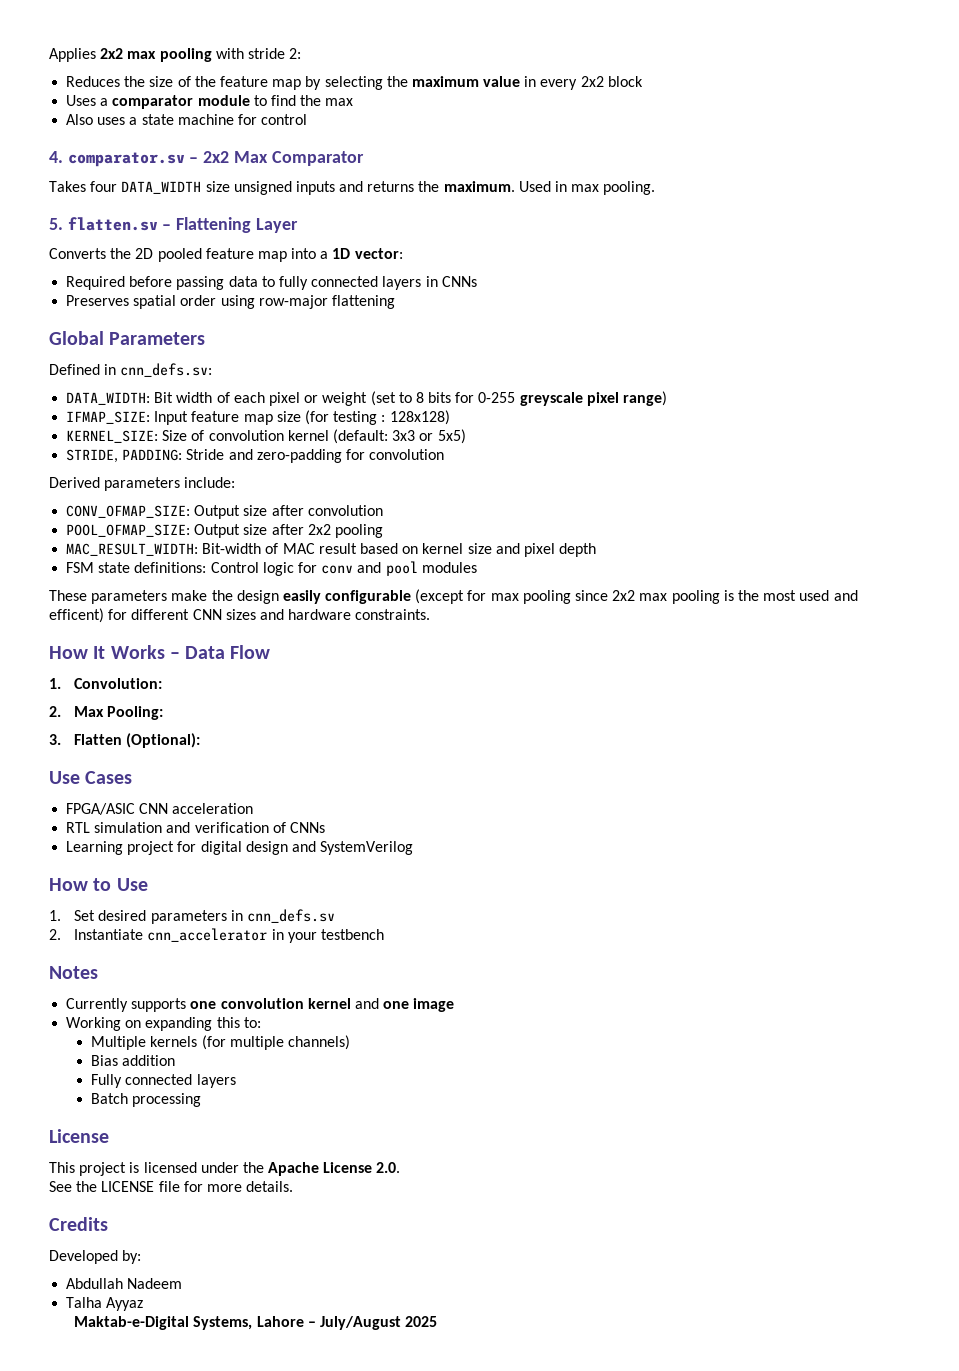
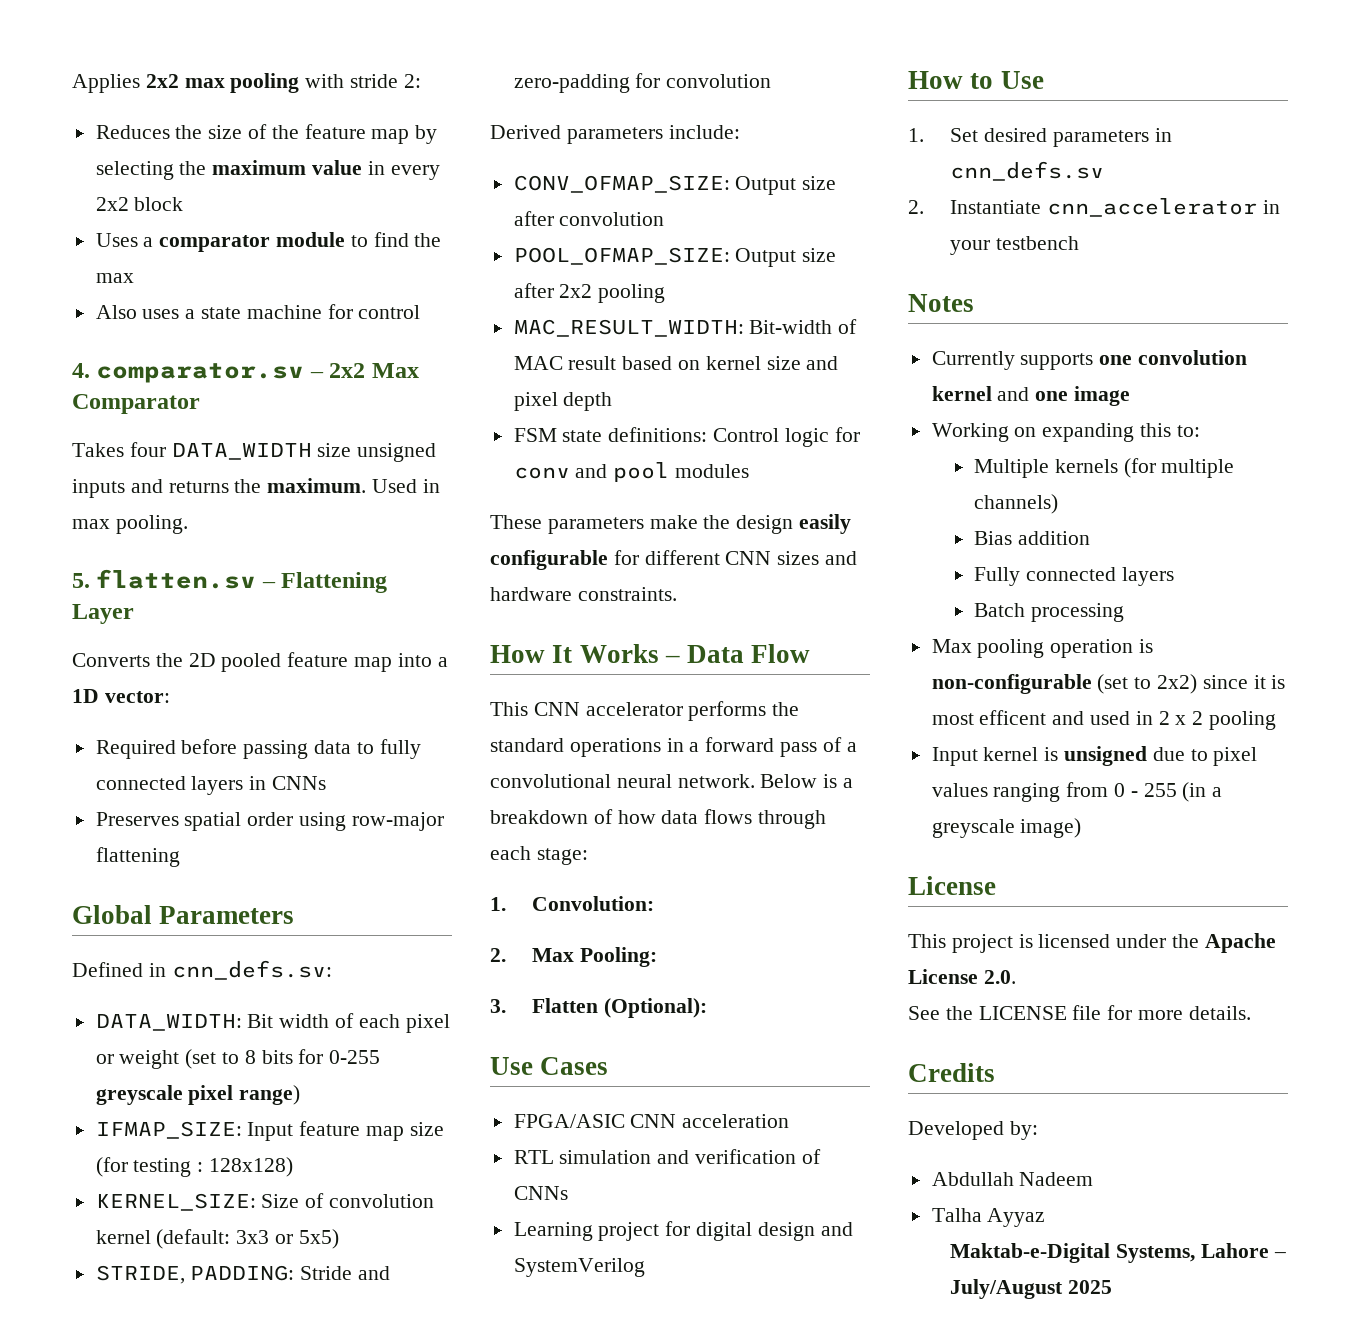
- These parameters make the design easily configurable (except for max pooling since 2x2 max pooling is the most used and efficent) for different CNN sizes and hardware constraints.
+ These parameters make the design easily configurable for different CNN sizes and hardware constraints.
+ This CNN accelerator performs the standard operations in a forward pass of a convolutional neural network. Below is a breakdown of how data flows through each stage:
+ Max pooling operation is non-configurable (set to 2x2) since it is most efficent and used in 2 x 2 pooling
+ Input kernel is unsigned due to pixel values ranging from 0 - 255 (in a greyscale image)

